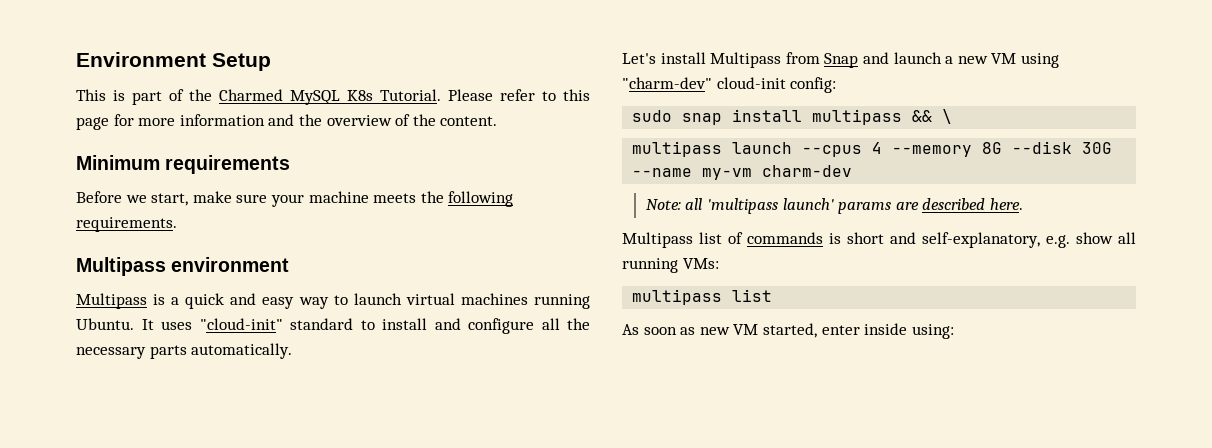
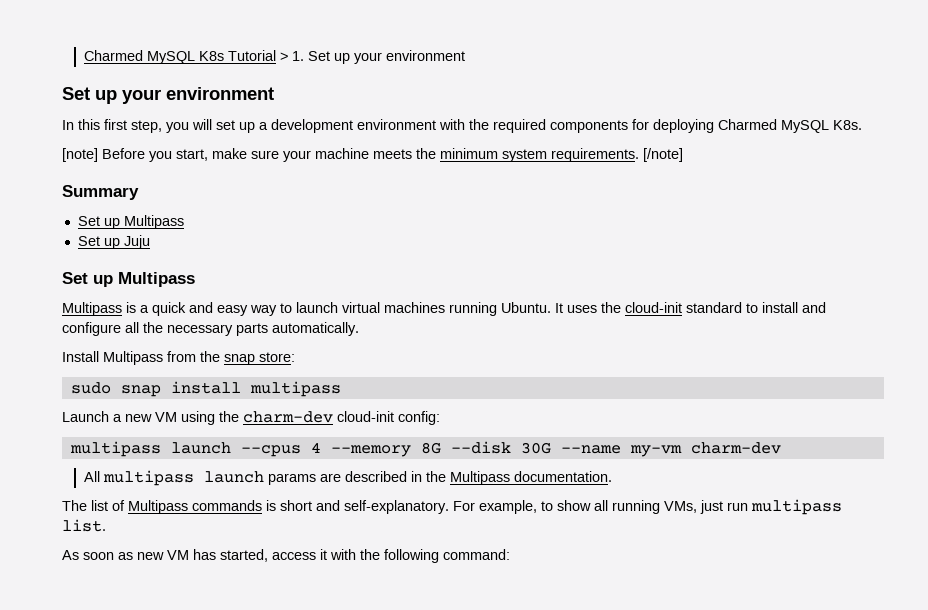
- Environment Setup
- This is part of the Charmed MySQL K8s Tutorial. Please refer to this page for more information and the overview of the content.
- Minimum requirements
- Before we start, make sure your machine meets the following requirements.
- Multipass environment
+ Charmed MySQL K8s Tutorial > 1. Set up your environment
+ Set up your environment
+ In this first step, you will set up a development environment with the required components for deploying Charmed MySQL K8s.
+ [note] Before you start, make sure your machine meets the minimum system requirements. [/note]
+ Summary
+ Set up Multipass
+ Set up Juju
+ Set up Multipass
- It uses "cloud-init" standard to install and configure all the necessary parts automatically.
+ It uses the cloud-init standard to install and configure all the necessary parts automatically.
- Let's install Multipass from Snap and launch a new VM using "charm-dev" cloud-init config:
- sudo snap install multipass && \
+ Install Multipass from the snap store:
+ sudo snap install multipass
+ Launch a new VM using the charm-dev cloud-init config:
- Note: all 'multipass launch' params are described here.
- Multipass list of commands is short and self-explanatory, e.g. show all running VMs:
- multipass list
+ All multipass launch params are described in the Multipass documentation.
+ The list of Multipass commands is short and self-explanatory. For example, to show all running VMs, just run multipass list.
- As soon as new VM started, enter inside using:
+ As soon as new VM has started, access it with the following command:

